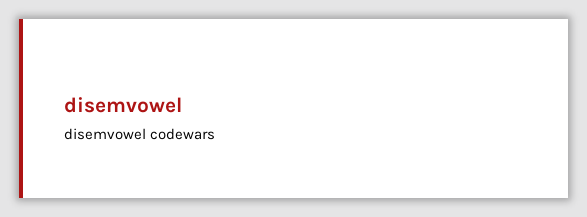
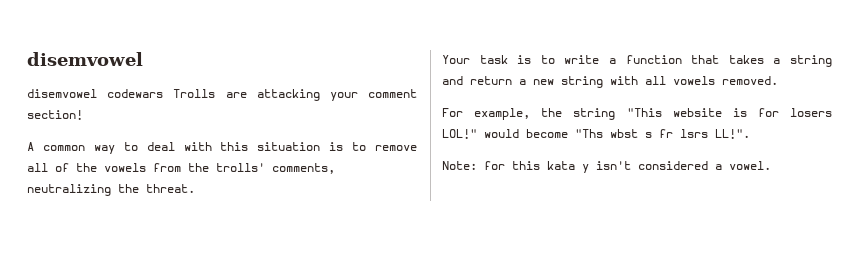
- disemvowel codewars
+ disemvowel codewars Trolls are attacking your comment section!
+ A common way to deal with this situation is to remove all of the vowels from the trolls' comments, neutralizing the threat.
+ Your task is to write a function that takes a string and return a new string with all vowels removed.
+ For example, the string "This website is for losers LOL!" would become "Ths wbst s fr lsrs LL!".
+ Note: for this kata y isn't considered a vowel.

